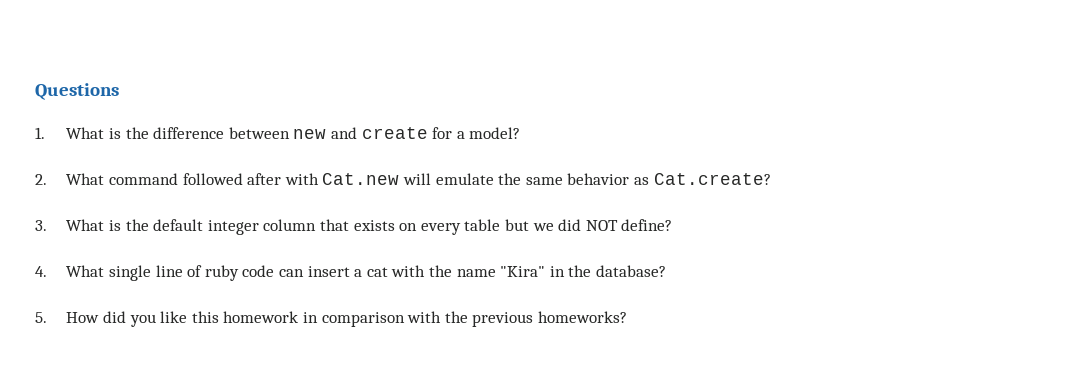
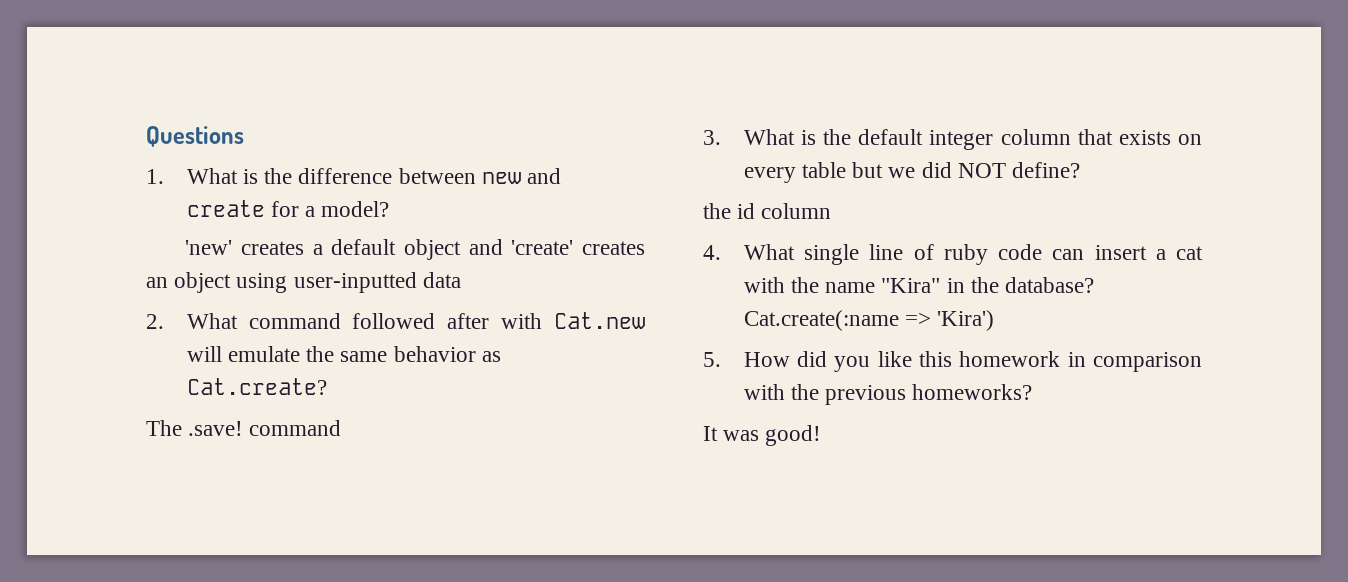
+ 'new' creates a default object and 'create' creates an object using user-inputted data
+ The .save! command
+ the id column
+ Cat.create(:name => 'Kira')
+ It was good!

